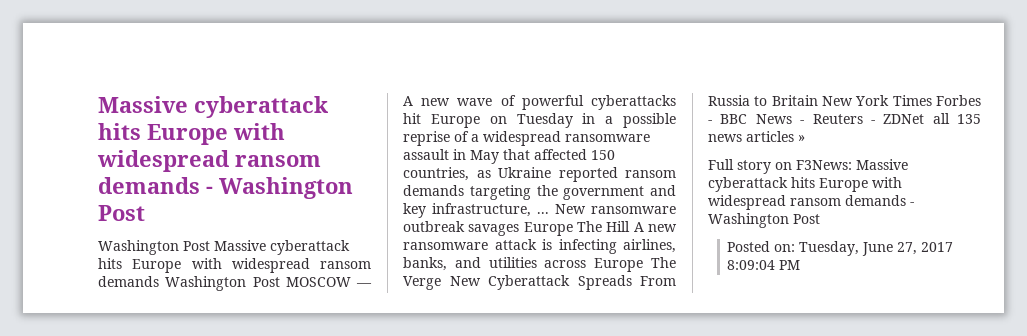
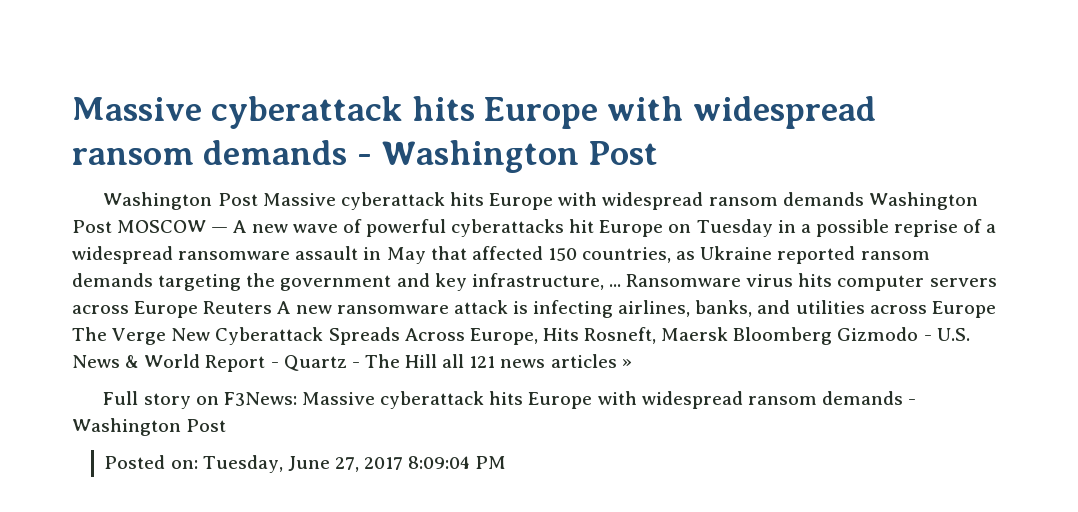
- New ransomware outbreak savages Europe The Hill A new ransomware attack is infecting airlines, banks, and utilities across Europe The Verge New Cyberattack Spreads From Russia to Britain New York Times Forbes - BBC News - Reuters - ZDNet all 135 news articles »
+ Ransomware virus hits computer servers across Europe Reuters A new ransomware attack is infecting airlines, banks, and utilities across Europe The Verge New Cyberattack Spreads Across Europe, Hits Rosneft, Maersk Bloomberg Gizmodo - U.S. News & World Report - Quartz - The Hill all 121 news articles »

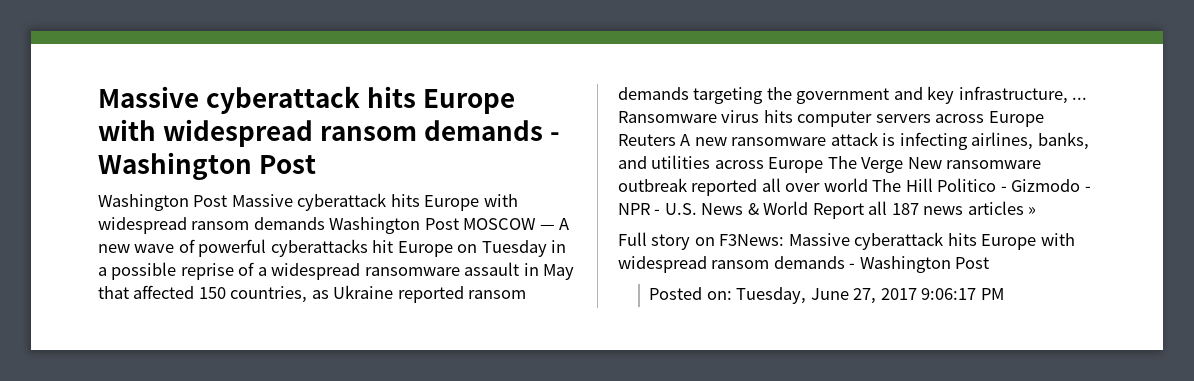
- Ransomware virus hits computer servers across Europe Reuters A new ransomware attack is infecting airlines, banks, and utilities across Europe The Verge New Cyberattack Spreads Across Europe, Hits Rosneft, Maersk Bloomberg Gizmodo - U.S. News & World Report - Quartz - The Hill all 121 news articles »
+ Ransomware virus hits computer servers across Europe Reuters A new ransomware attack is infecting airlines, banks, and utilities across Europe The Verge New ransomware outbreak reported all over world The Hill Politico - Gizmodo - NPR - U.S. News & World Report all 187 news articles »
- Posted on: Tuesday, June 27, 2017 8:09:04 PM
+ Posted on: Tuesday, June 27, 2017 9:06:17 PM

